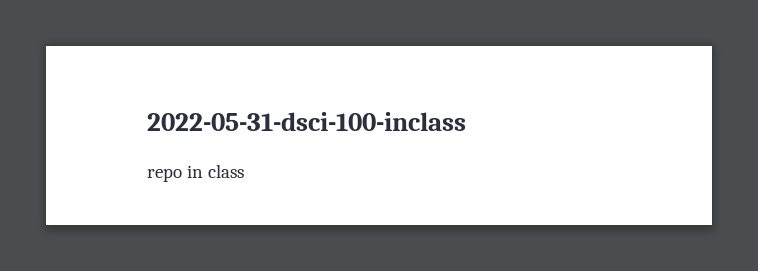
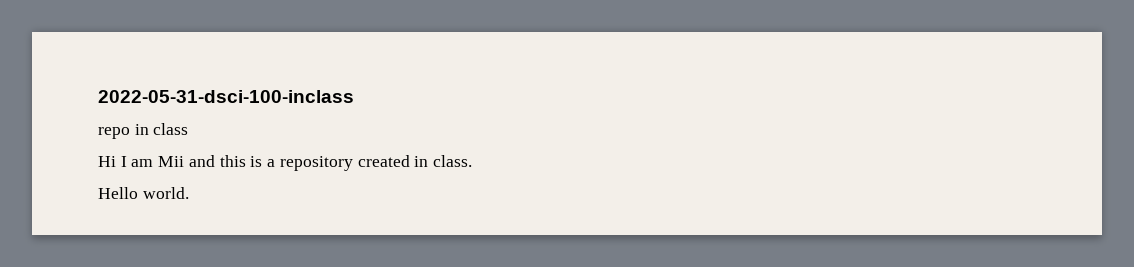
+ Hi I am Mii and this is a repository created in class.
+ Hello world.

